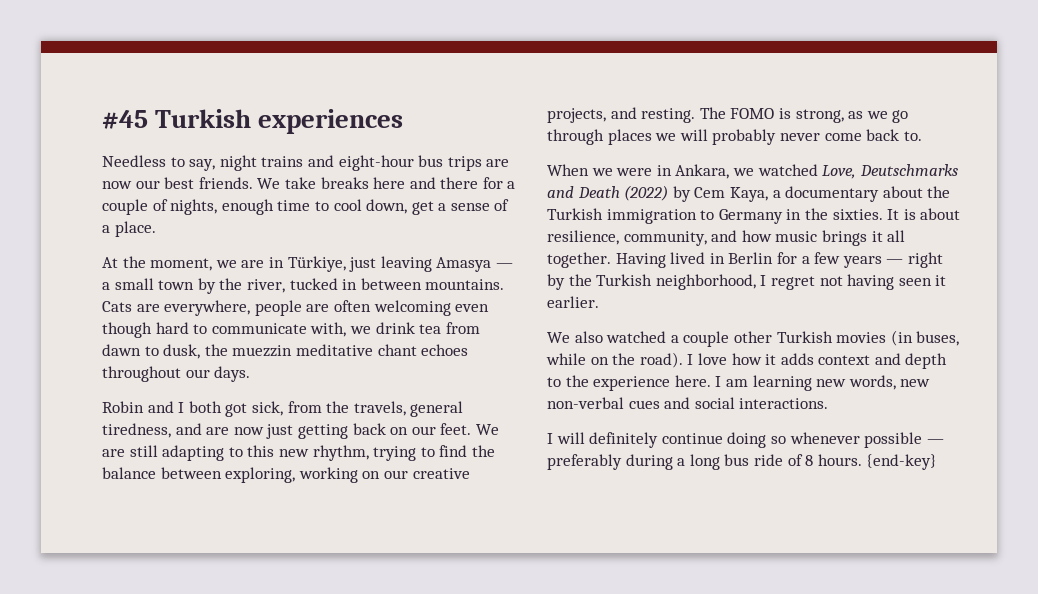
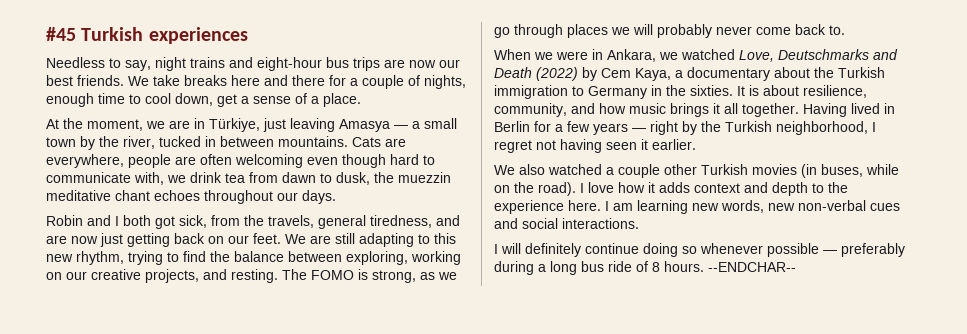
- {end-key}
+ --ENDCHAR--

